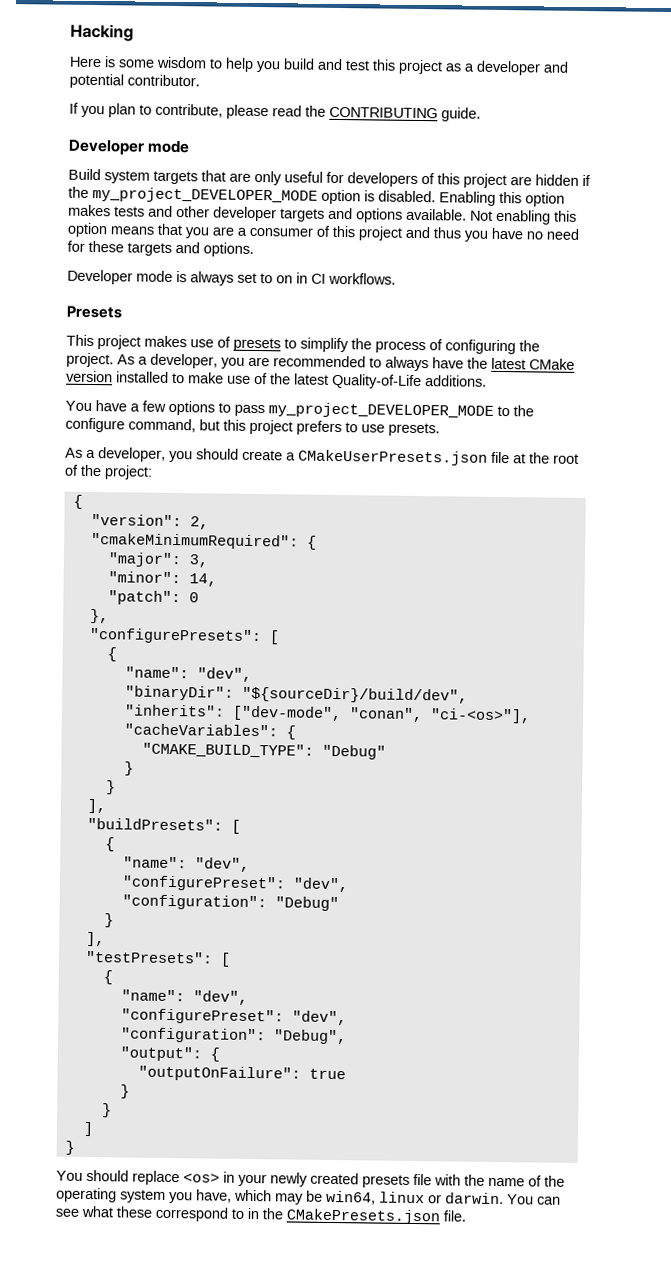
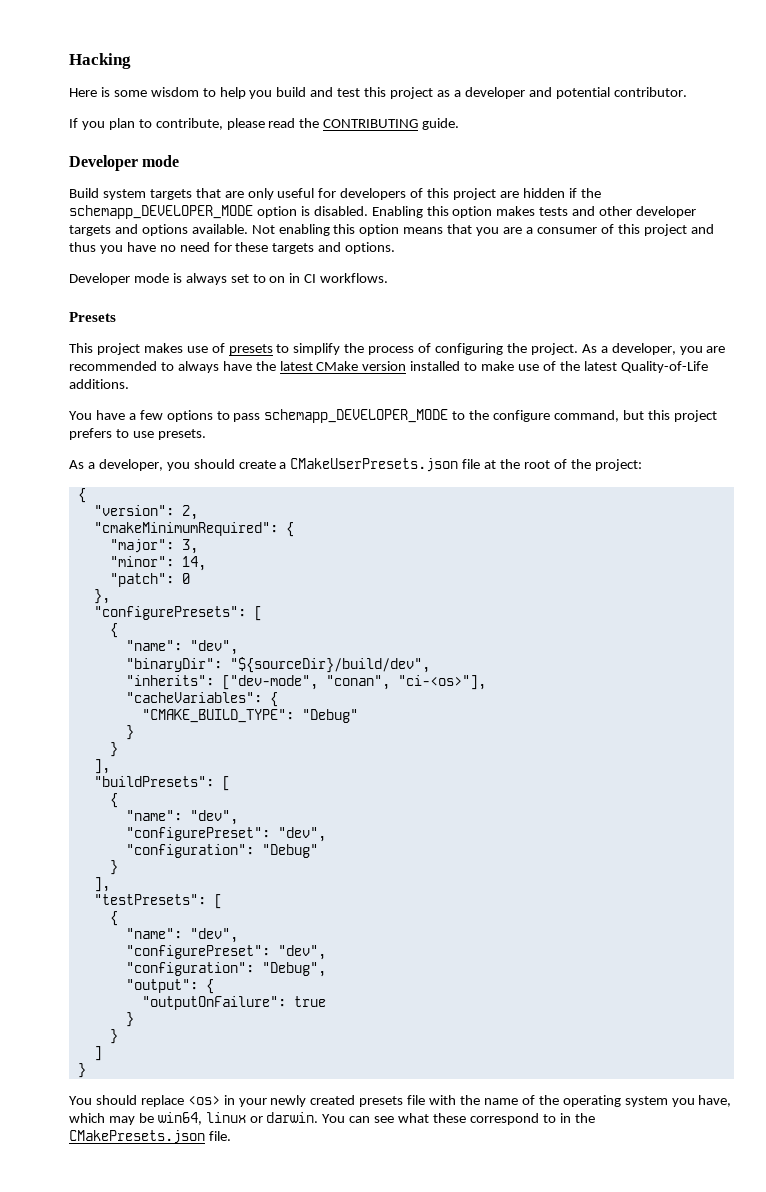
- Build system targets that are only useful for developers of this project are hidden if the my_project_DEVELOPER_MODE option is disabled.
+ Build system targets that are only useful for developers of this project are hidden if the schemapp_DEVELOPER_MODE option is disabled.
- You have a few options to pass my_project_DEVELOPER_MODE to the configure command, but this project prefers to use presets.
+ You have a few options to pass schemapp_DEVELOPER_MODE to the configure command, but this project prefers to use presets.

